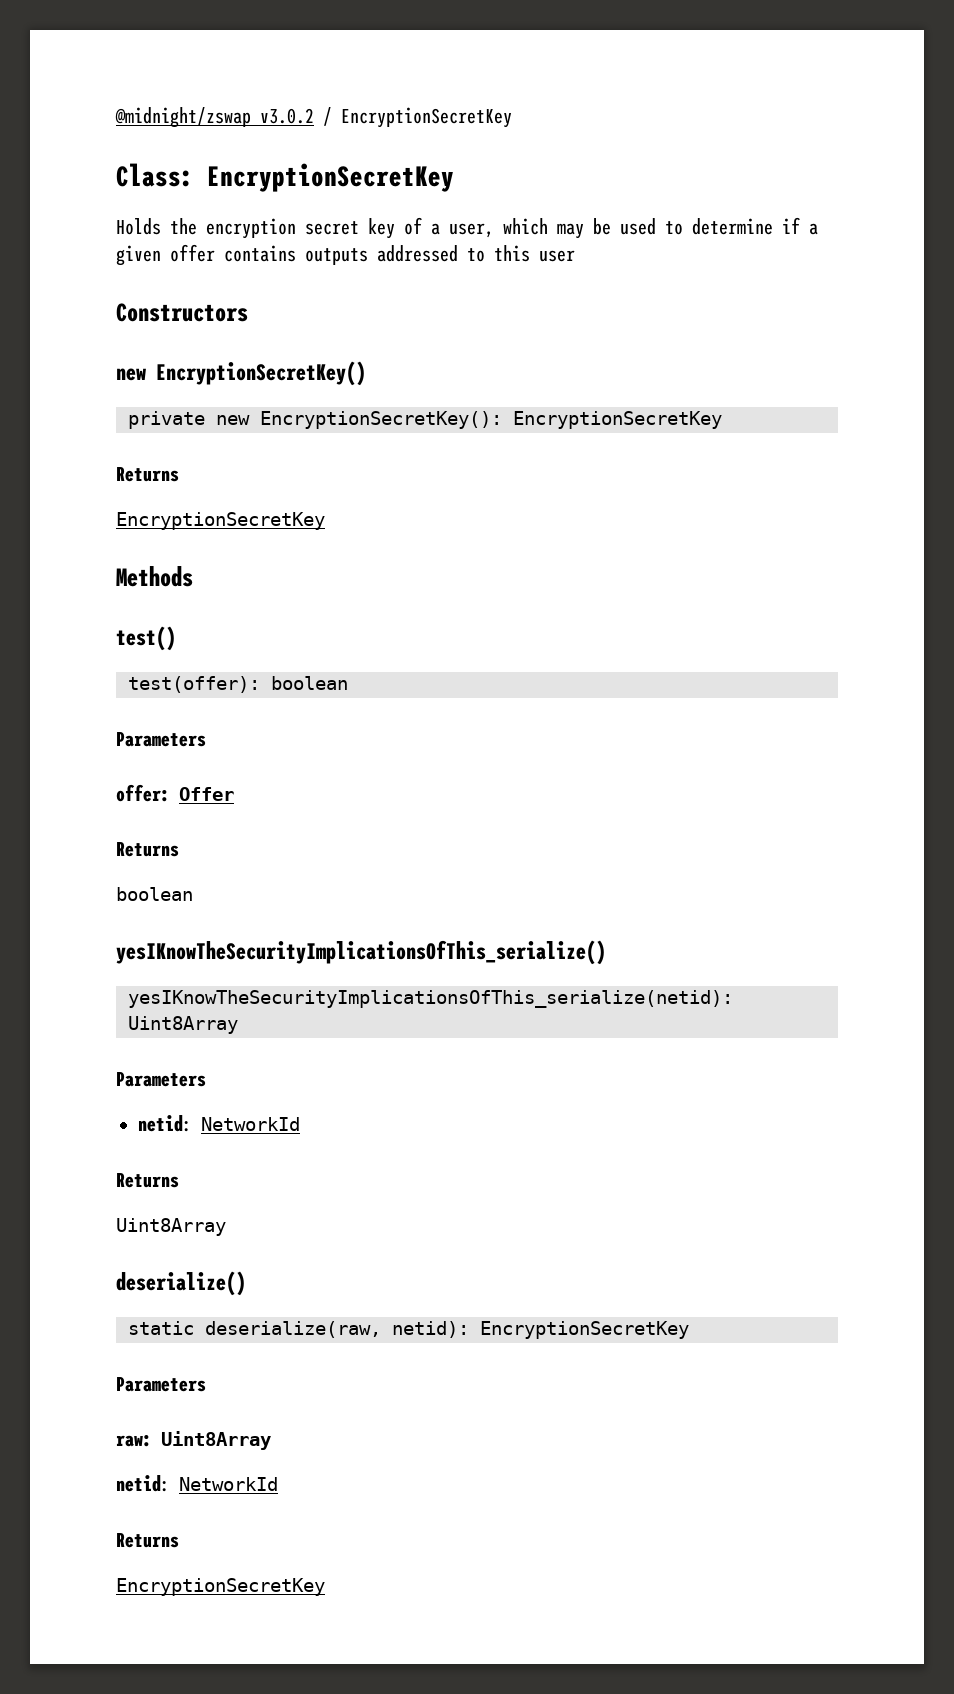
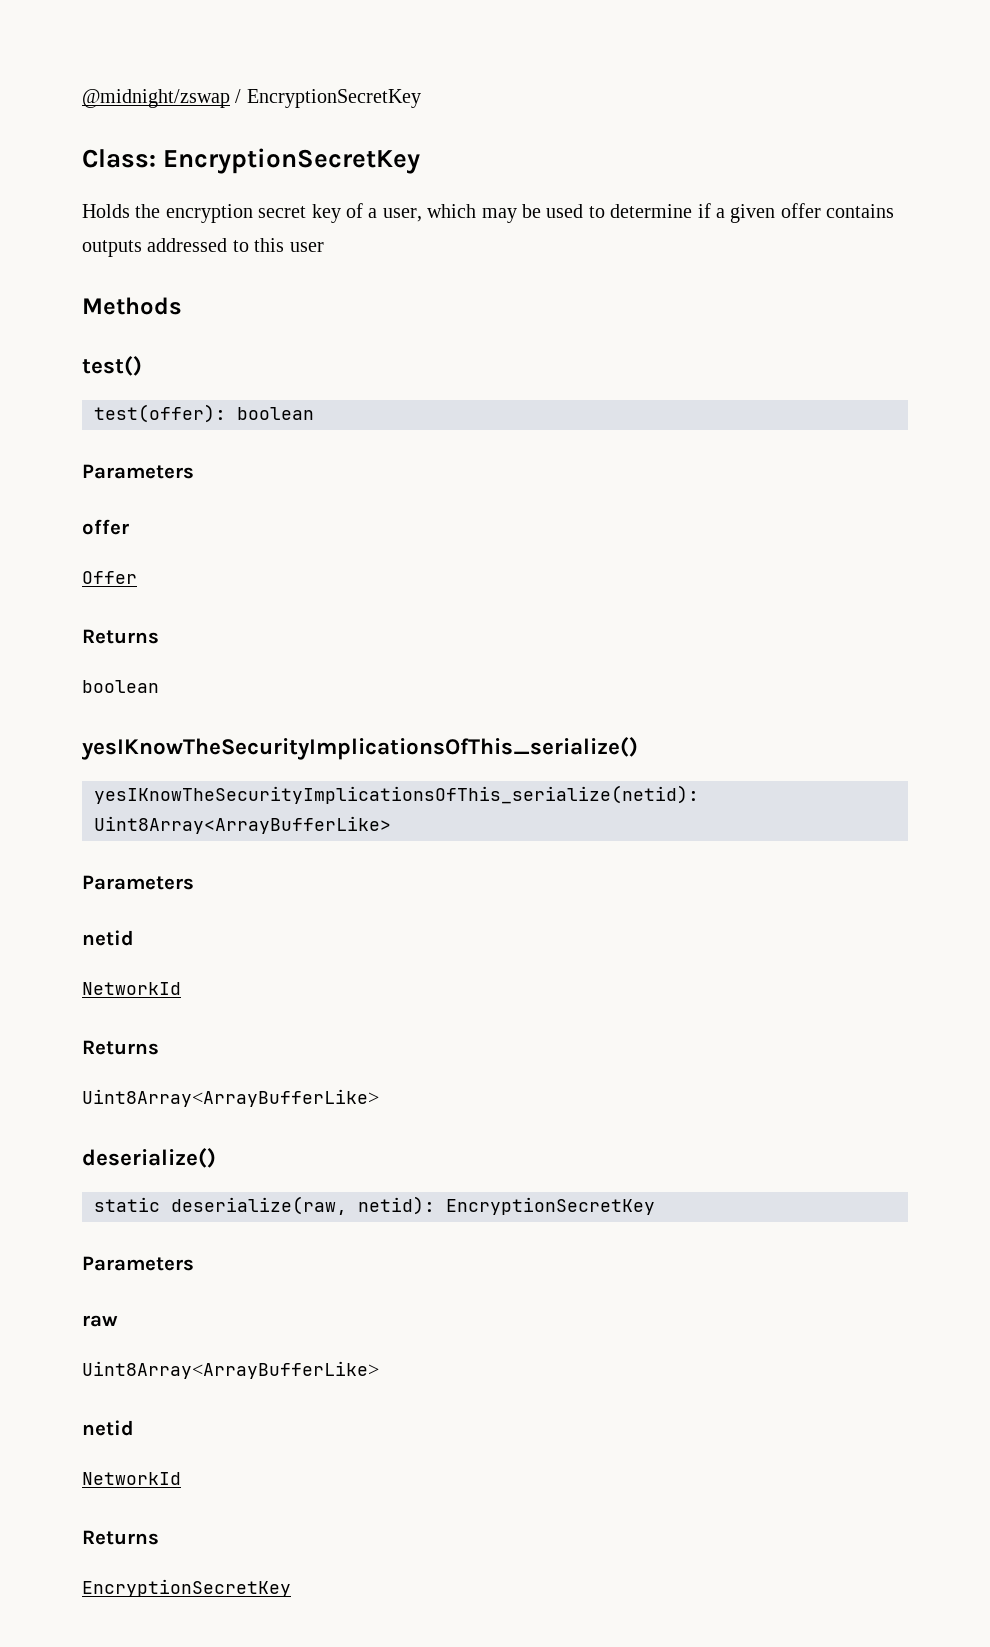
- @midnight/zswap v3.0.2 / EncryptionSecretKey
+ @midnight/zswap / EncryptionSecretKey
- Constructors
- new EncryptionSecretKey()
- private new EncryptionSecretKey(): EncryptionSecretKey
- Returns
- EncryptionSecretKey
  test(offer): boolean
  Parameters
- offer: Offer
+ offer
+ Offer
- yesIKnowTheSecurityImplicationsOfThis_serialize(netid): Uint8Array
+ yesIKnowTheSecurityImplicationsOfThis_serialize(netid): Uint8Array<ArrayBufferLike>
  Parameters
- netid: NetworkId
+ netid
+ NetworkId
  Returns
- Uint8Array
+ Uint8Array<ArrayBufferLike>
- raw: Uint8Array
- netid: NetworkId
+ raw
+ Uint8Array<ArrayBufferLike>
+ netid
+ NetworkId

